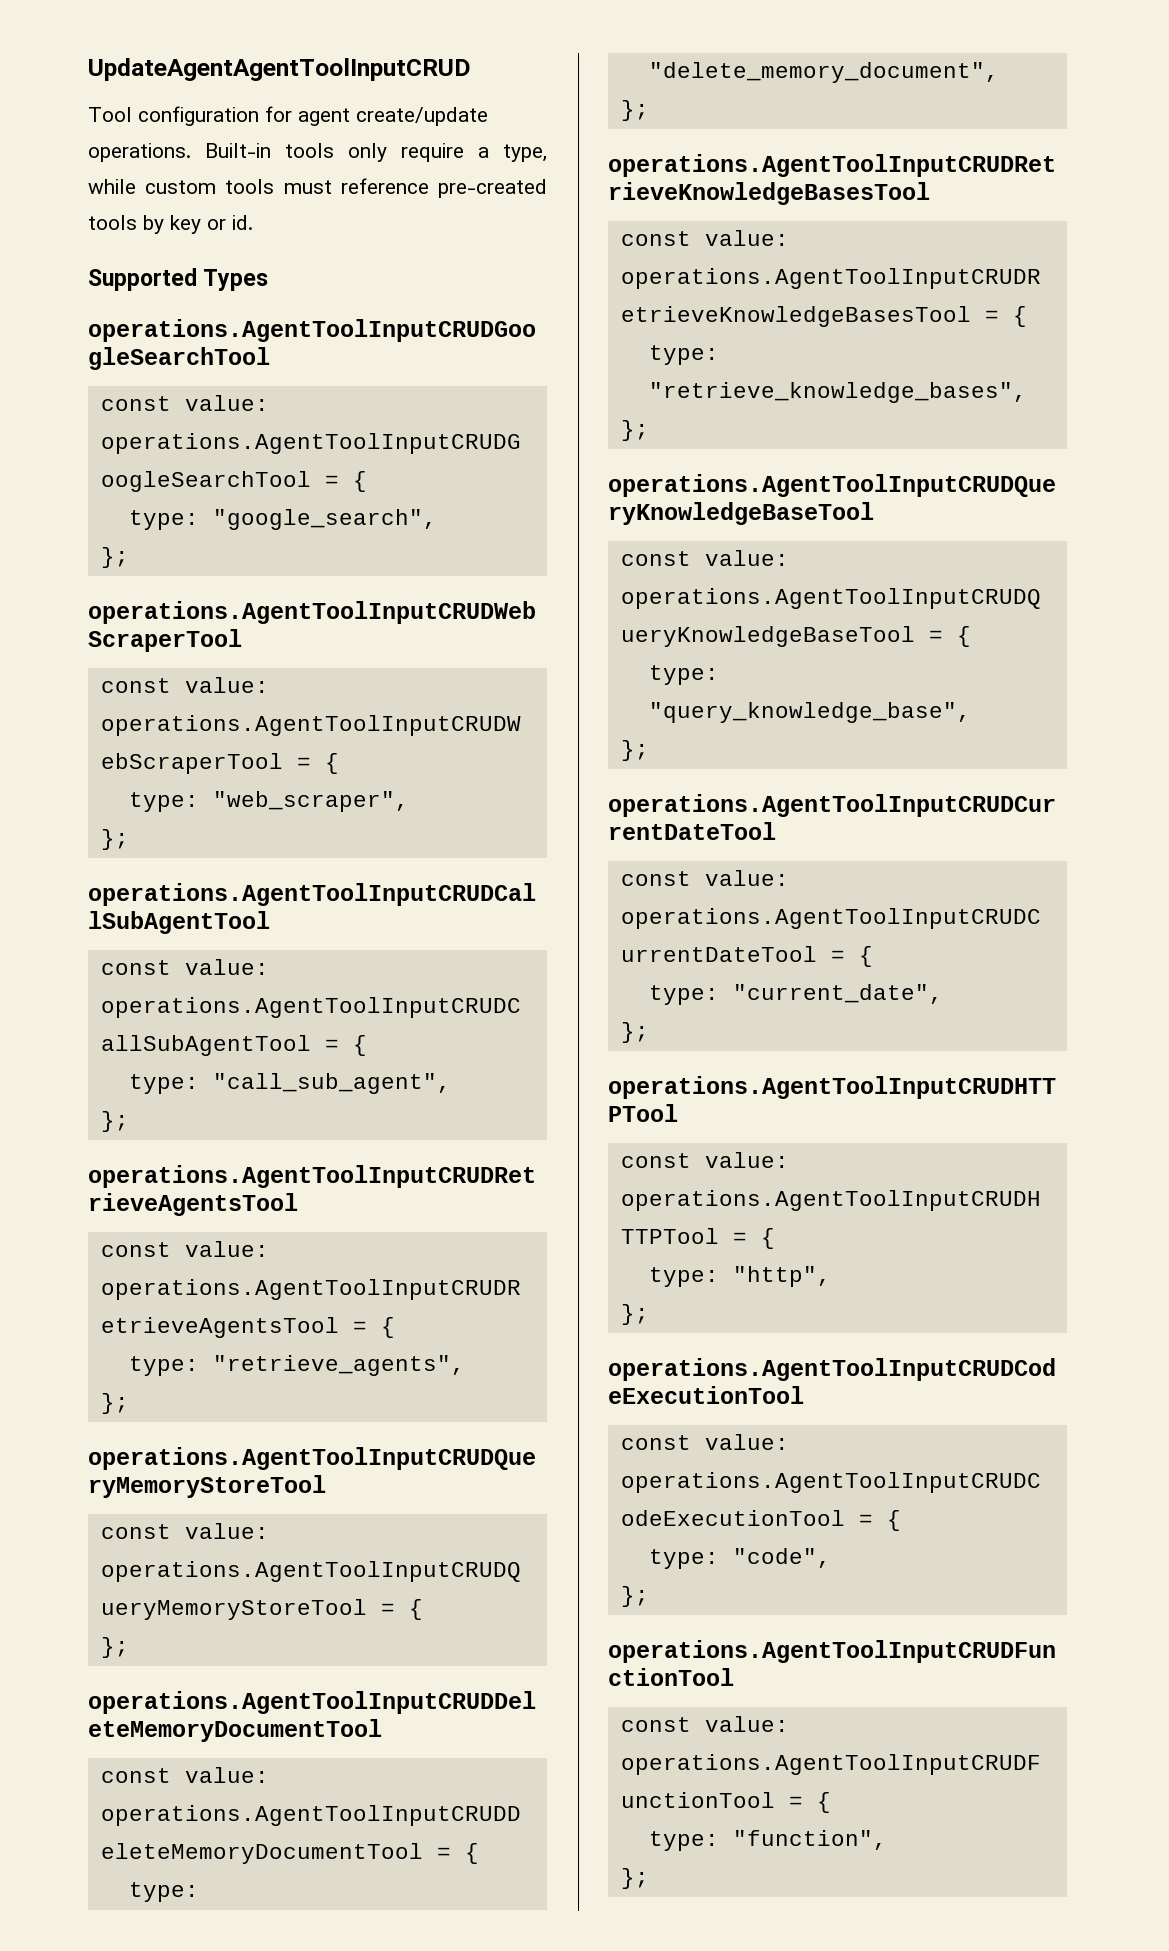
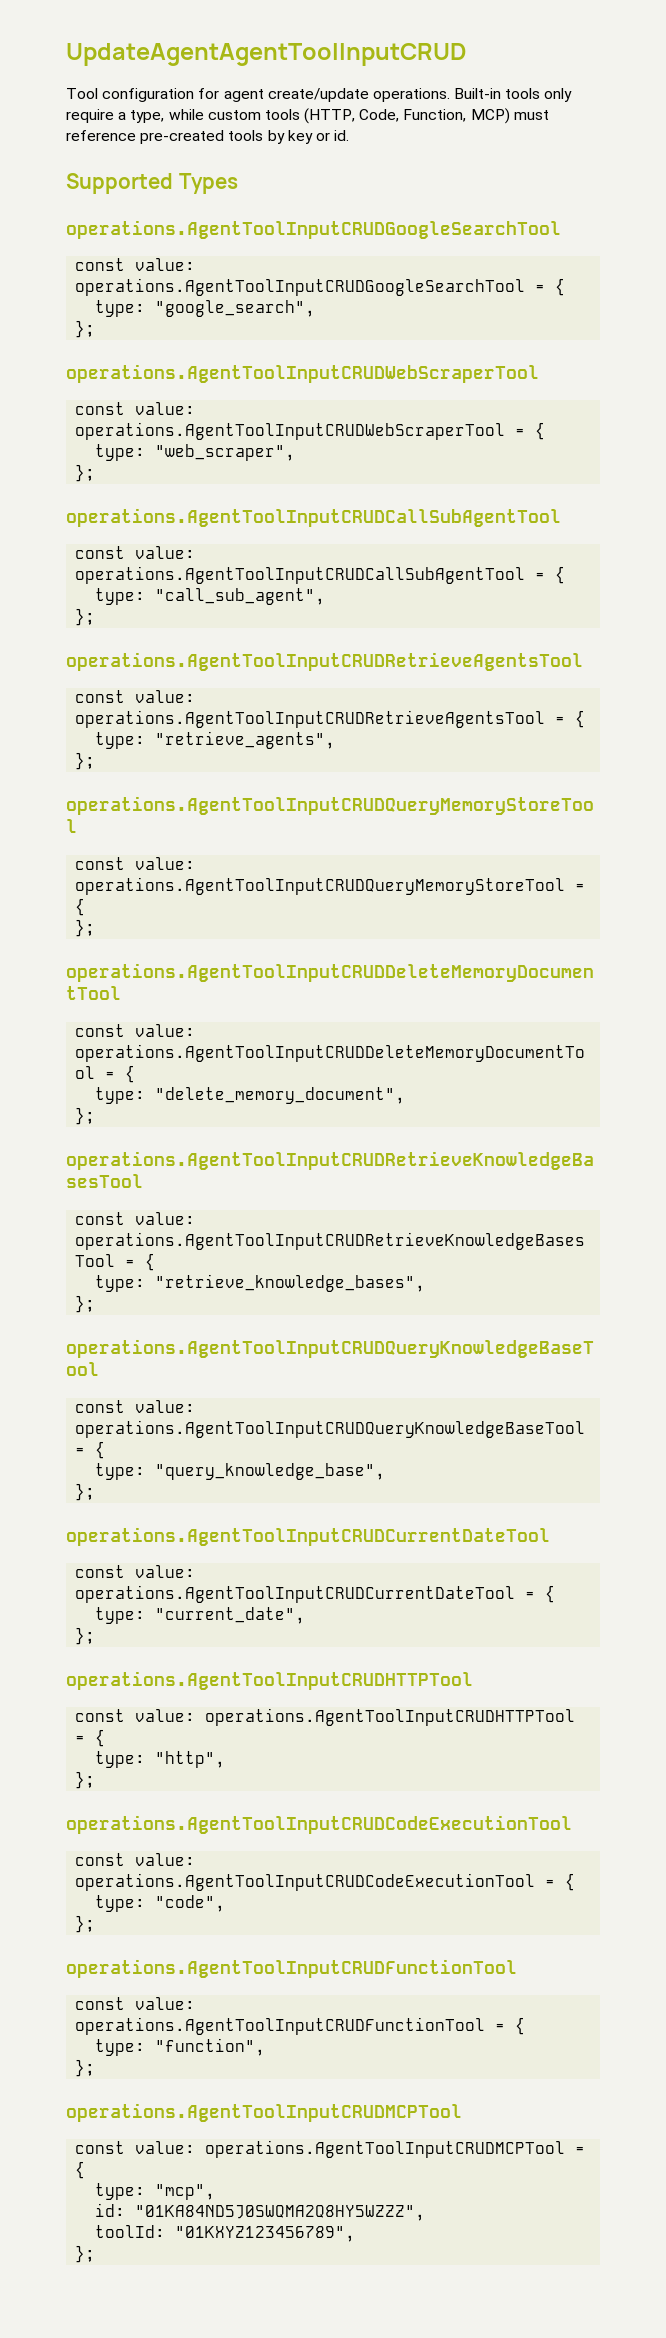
- Built-in tools only require a type, while custom tools must reference pre-created tools by key or id.
+ Built-in tools only require a type, while custom tools (HTTP, Code, Function, MCP) must reference pre-created tools by key or id.
  type: "function",
+ };
+ operations.AgentToolInputCRUDMCPTool
+ const value: operations.AgentToolInputCRUDMCPTool = {
+ type: "mcp",
+ id: "01KA84ND5J0SWQMA2Q8HY5WZZZ",
+ toolId: "01KXYZ123456789",

